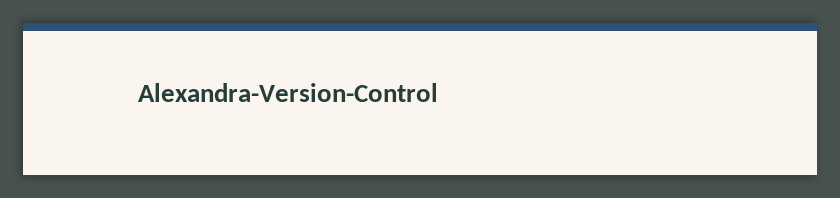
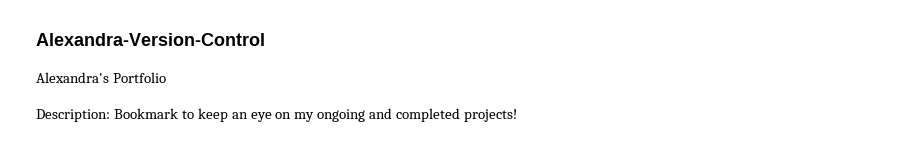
+ Alexandra's Portfolio
+ Description: Bookmark to keep an eye on my ongoing and completed projects!

